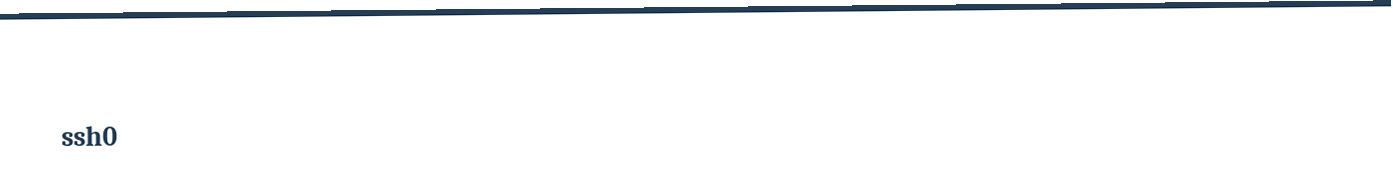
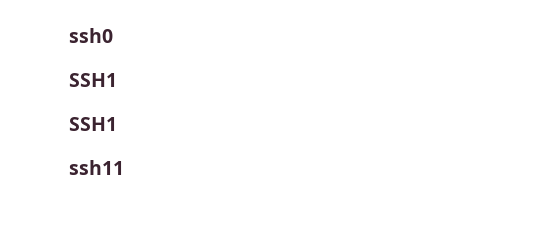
  ssh0
+ SSH1
+ SSH1
+ ssh11

